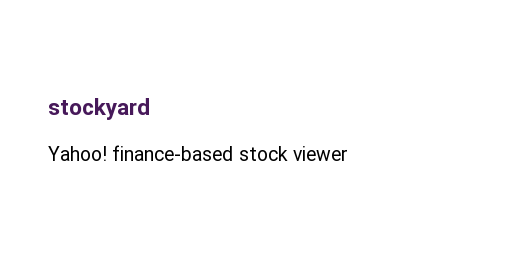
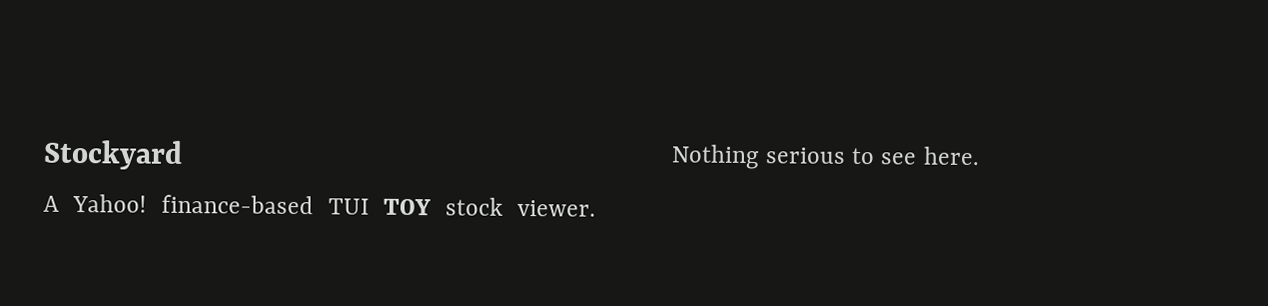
- stockyard
- Yahoo! finance-based stock viewer
+ Stockyard
+ A Yahoo! finance-based TUI TOY stock viewer. Nothing serious to see here.

